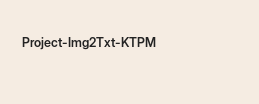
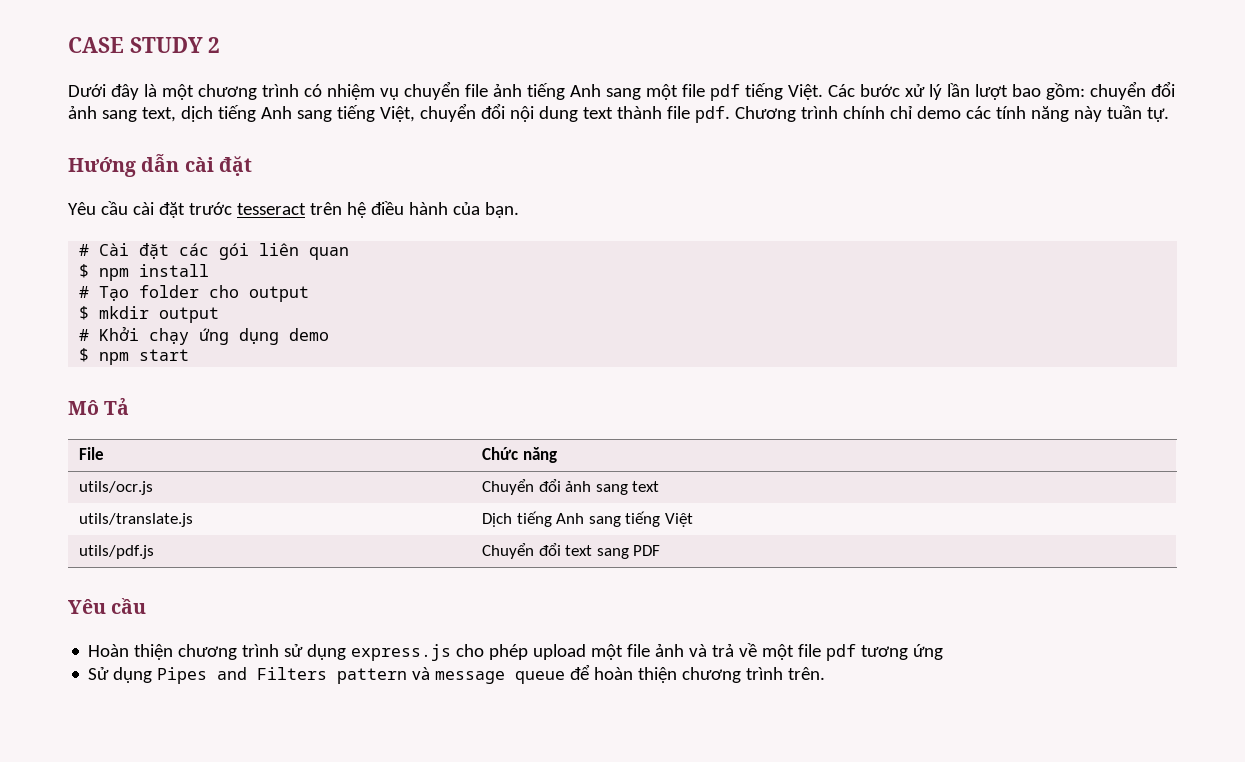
- Project-Img2Txt-KTPM
+ CASE STUDY 2
+ Dưới đây là một chương trình có nhiệm vụ chuyển file ảnh tiếng Anh sang một file pdf tiếng Việt. Các bước xử lý lần lượt bao gồm: chuyển đổi ảnh sang text, dịch tiếng Anh sang tiếng Việt, chuyển đổi nội dung text thành file pdf. Chương trình chính chỉ demo các tính năng này tuần tự.
+ Hướng dẫn cài đặt
+ Yêu cầu cài đặt trước tesseract trên hệ điều hành của bạn.
+ # Cài đặt các gói liên quan
+ $ npm install
+ # Tạo folder cho output
+ $ mkdir output
+ # Khởi chạy ứng dụng demo
+ $ npm start
+ Mô Tả
+ File | Chức năng
+ utils/ocr.js | Chuyển đổi ảnh sang text
+ utils/translate.js | Dịch tiếng Anh sang tiếng Việt
+ utils/pdf.js | Chuyển đổi text sang PDF
+ Yêu cầu
+ Hoàn thiện chương trình sử dụng express.js cho phép upload một file ảnh và trả về một file pdf tương ứng
+ Sử dụng Pipes and Filters pattern và message queue để hoàn thiện chương trình trên.

